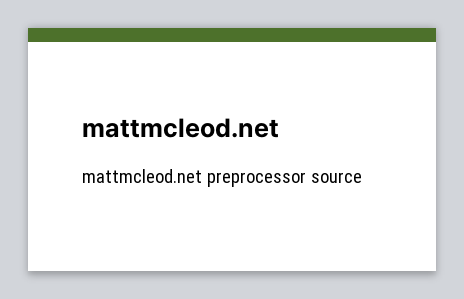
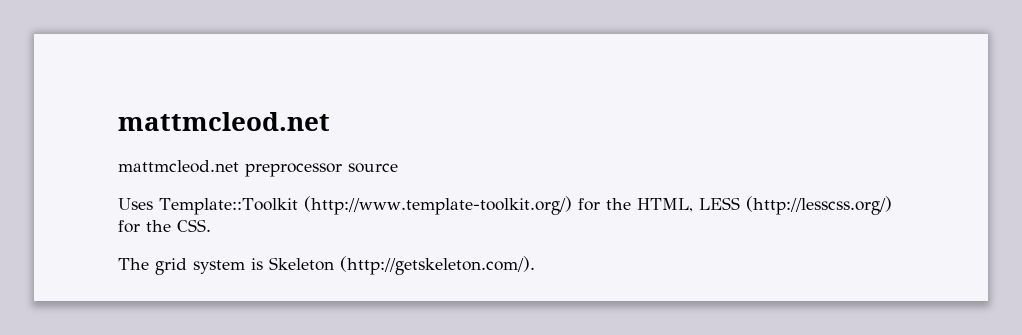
+ Uses Template::Toolkit (http://www.template-toolkit.org/) for the HTML, LESS (http://lesscss.org/) for the CSS.
+ The grid system is Skeleton (http://getskeleton.com/).

